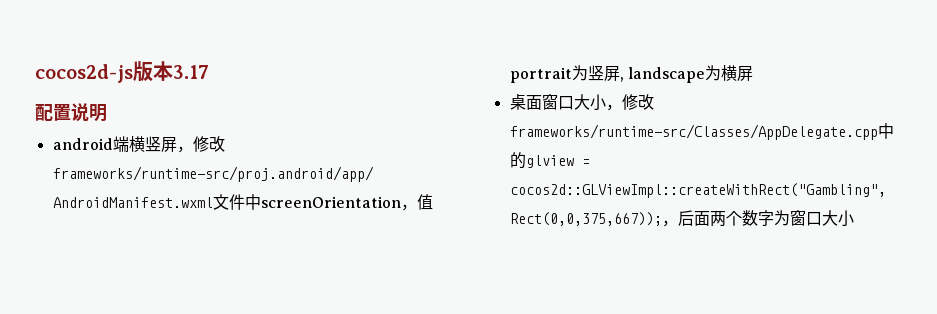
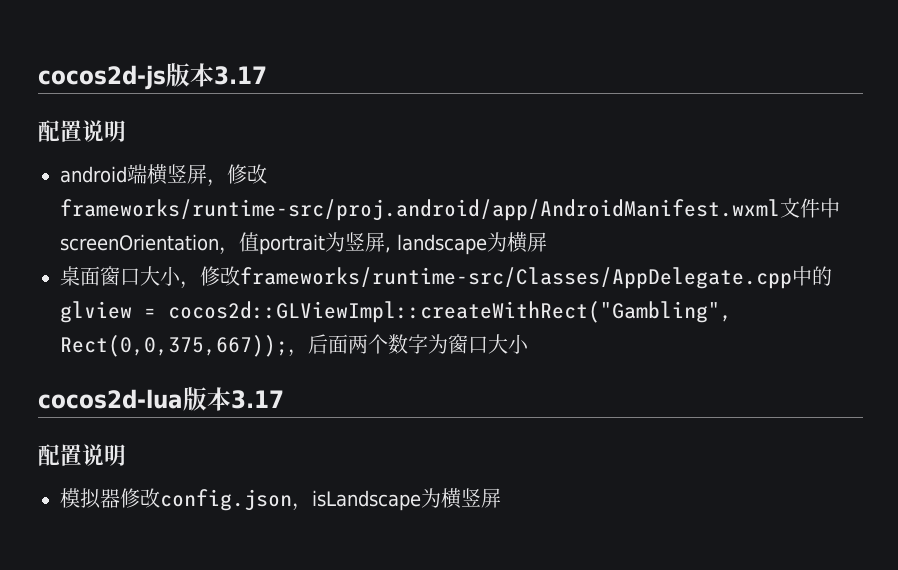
+ cocos2d-lua版本3.17
+ 配置说明
+ 模拟器修改config.json，isLandscape为横竖屏

